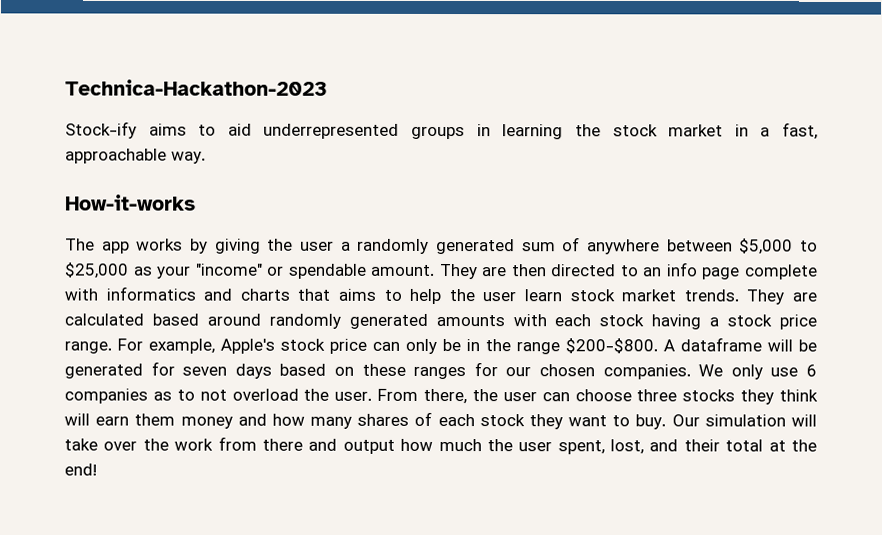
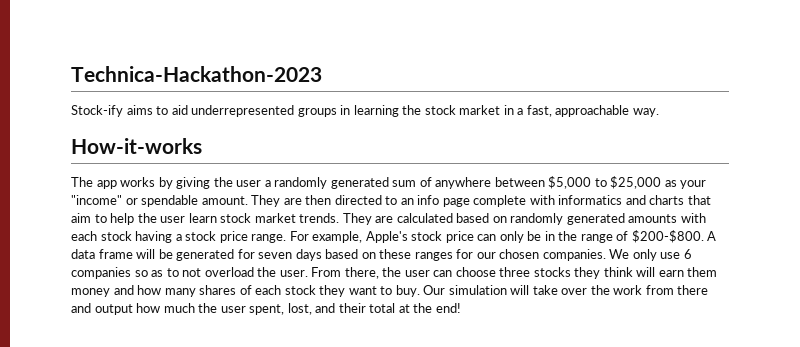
- They are then directed to an info page complete with informatics and charts that aims to help the user learn stock market trends.
+ They are then directed to an info page complete with informatics and charts that aim to help the user learn stock market trends.
- They are calculated based around randomly generated amounts with each stock having a stock price range.
+ They are calculated based on randomly generated amounts with each stock having a stock price range.
- For example, Apple's stock price can only be in the range $200-$800.
+ For example, Apple's stock price can only be in the range of $200-$800.
- A dataframe will be generated for seven days based on these ranges for our chosen companies.
+ A data frame will be generated for seven days based on these ranges for our chosen companies.
- We only use 6 companies as to not overload the user.
+ We only use 6 companies so as to not overload the user.

